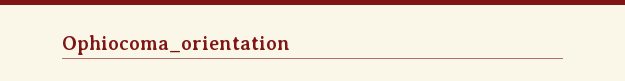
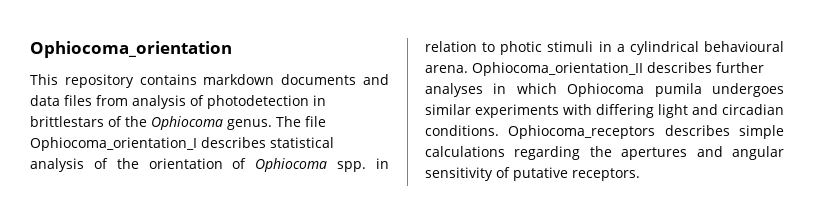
+ This repository contains markdown documents and data files from analysis of photodetection in brittlestars of the Ophiocoma genus. The file Ophiocoma_orientation_I describes statistical analysis of the orientation of Ophiocoma spp. in relation to photic stimuli in a cylindrical behavioural arena. Ophiocoma_orientation_II describes further analyses in which Ophiocoma pumila undergoes similar experiments with differing light and circadian conditions. Ophiocoma_receptors describes simple calculations regarding the apertures and angular sensitivity of putative receptors.

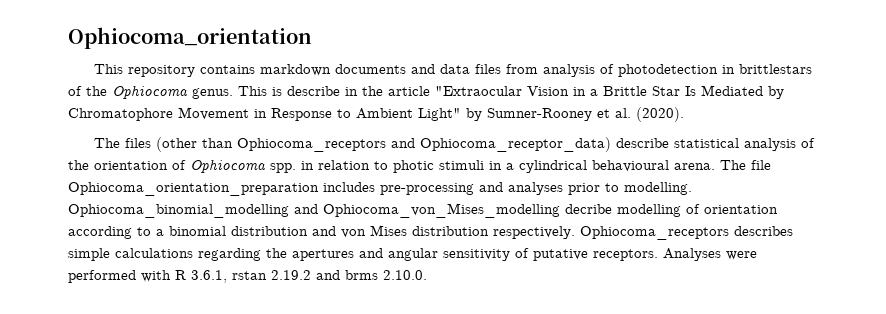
- The file Ophiocoma_orientation_I describes statistical analysis of the orientation of Ophiocoma spp. in relation to photic stimuli in a cylindrical behavioural arena.
+ This is describe in the article "Extraocular Vision in a Brittle Star Is Mediated by Chromatophore Movement in Response to Ambient Light" by Sumner-Rooney et al. (2020).
+ The files (other than Ophiocoma_receptors and Ophiocoma_receptor_data) describe statistical analysis of the orientation of Ophiocoma spp. in relation to photic stimuli in a cylindrical behavioural arena.
- Ophiocoma_orientation_II describes further analyses in which Ophiocoma pumila undergoes similar experiments with differing light and circadian conditions.
+ The file Ophiocoma_orientation_preparation includes pre-processing and analyses prior to modelling. Ophiocoma_binomial_modelling and Ophiocoma_von_Mises_modelling decribe modelling of orientation according to a binomial distribution and von Mises distribution respectively.
+ Analyses were performed with R 3.6.1, rstan 2.19.2 and brms 2.10.0.

